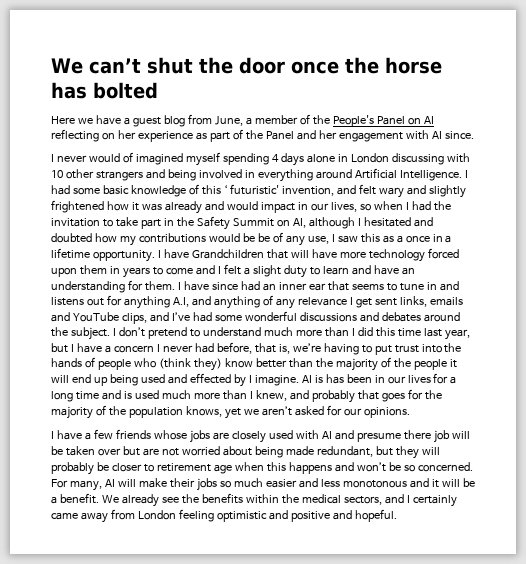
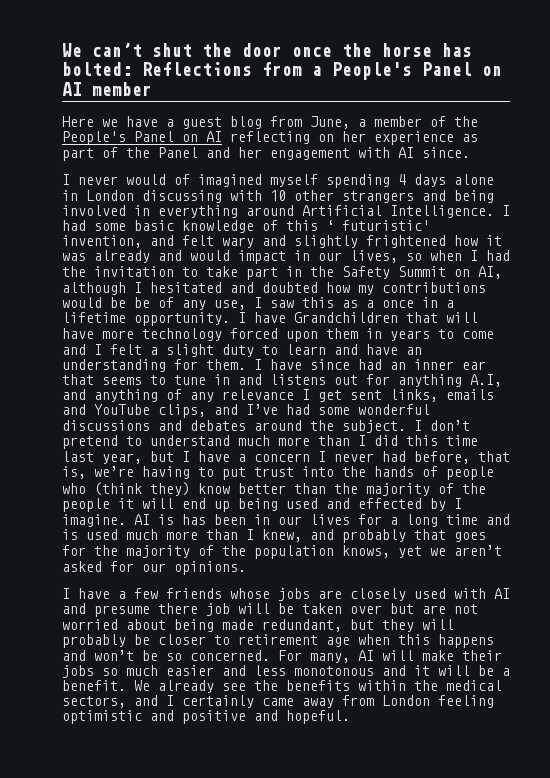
- We can’t shut the door once the horse has bolted
+ We can’t shut the door once the horse has bolted: Reflections from a People's Panel on AI member

